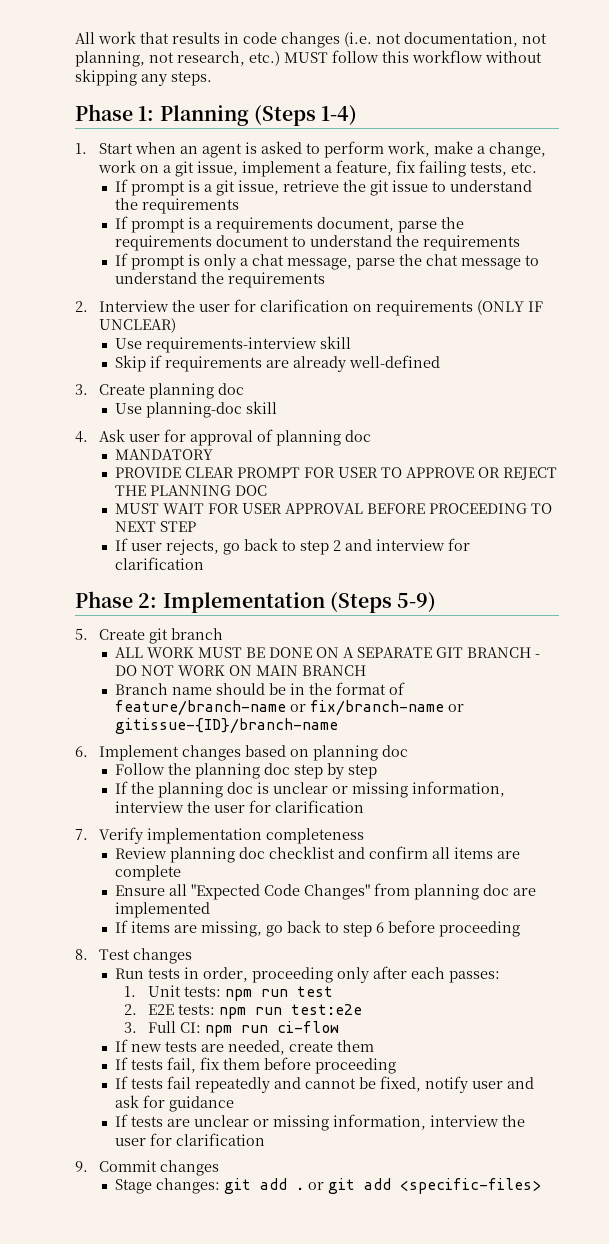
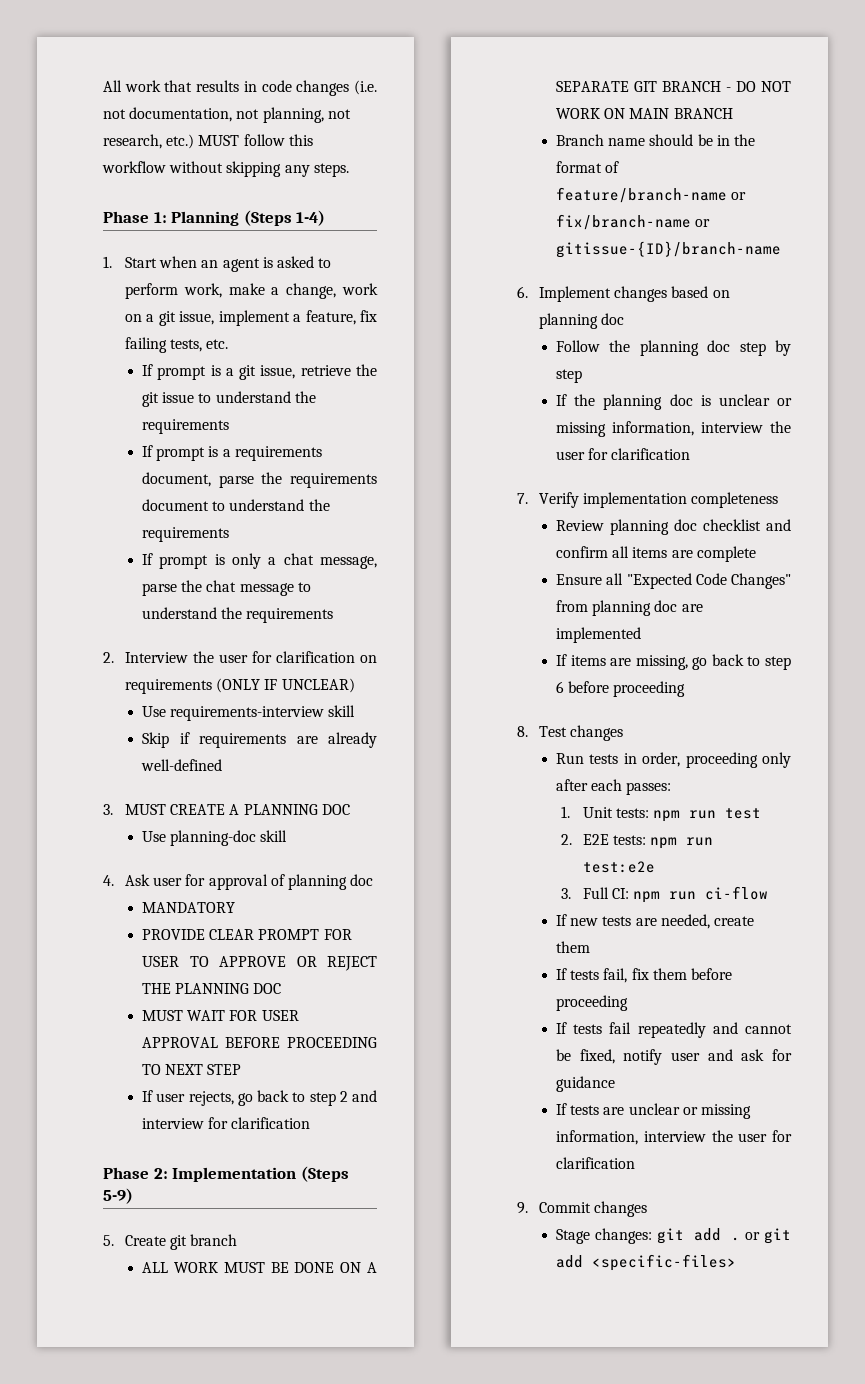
- 3. Create planning doc
+ 3. MUST CREATE A PLANNING DOC

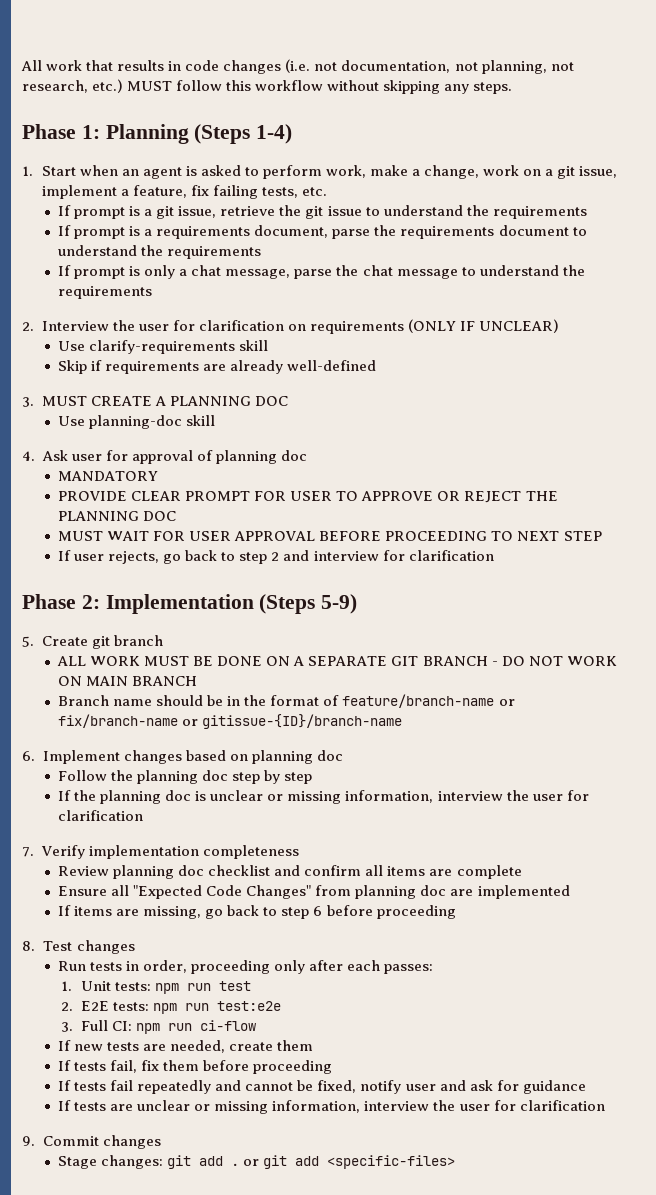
- Use requirements-interview skill
+ Use clarify-requirements skill

